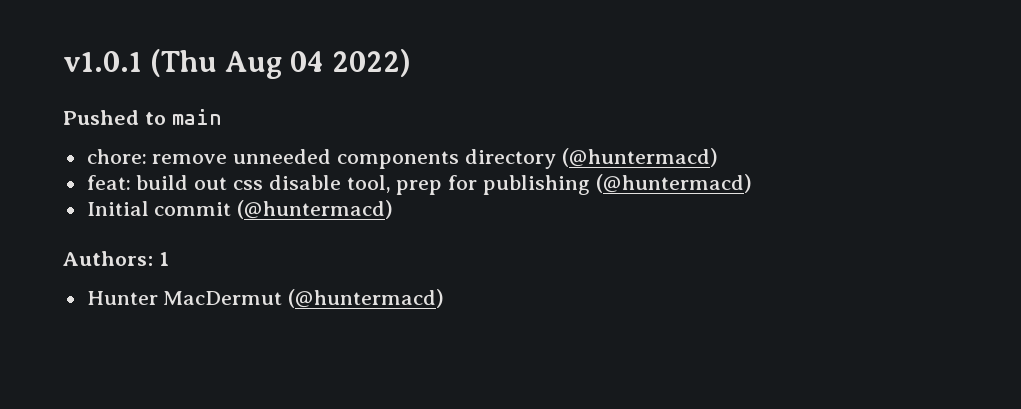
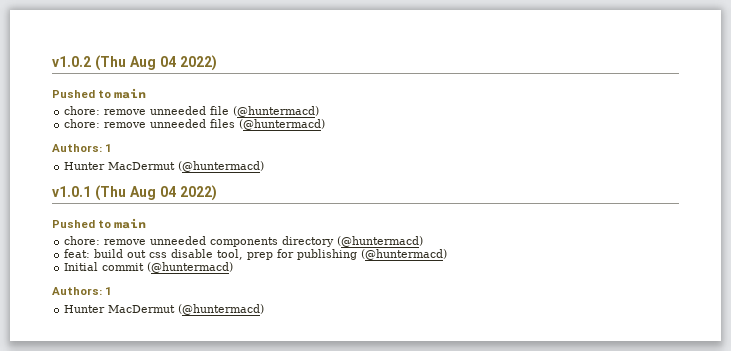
+ v1.0.2 (Thu Aug 04 2022)
+ Pushed to main
+ chore: remove unneeded file (@huntermacd)
+ chore: remove unneeded files (@huntermacd)
+ Authors: 1
+ Hunter MacDermut (@huntermacd)

